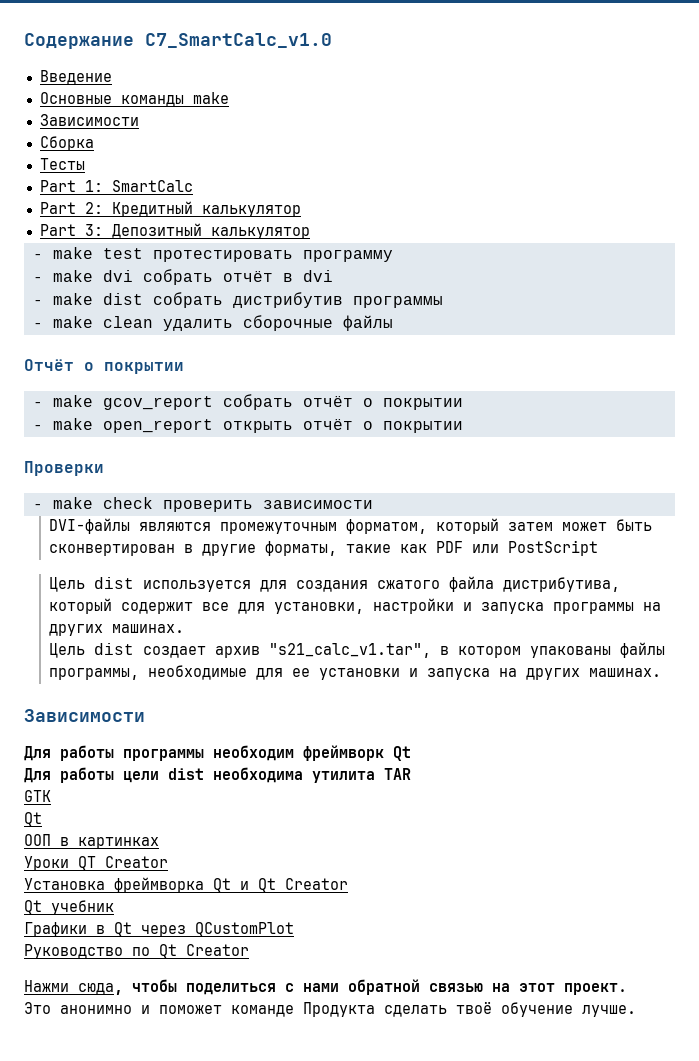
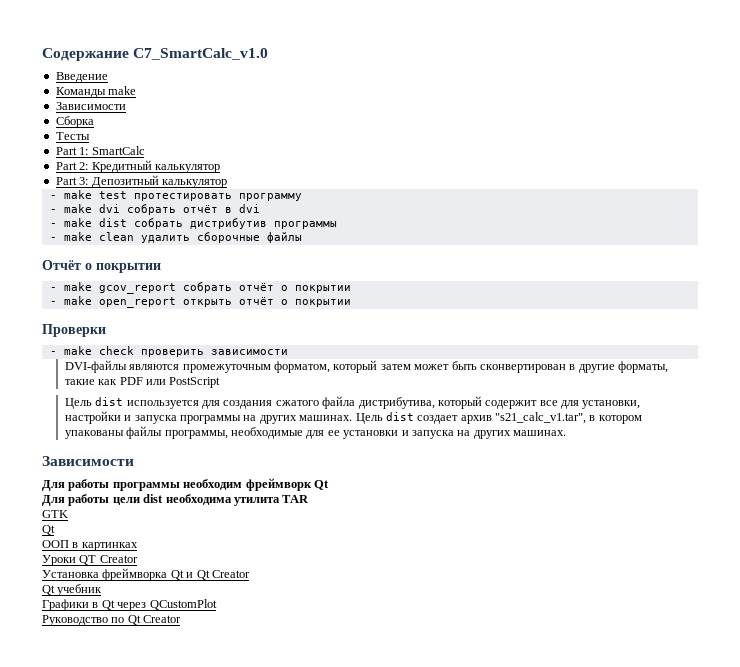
- Основные команды make
+ Команды make
- Цель dist используется для создания сжатого файла дистрибутива, который содержит все для установки, настройки и запуска программы на других машинах.
- Цель dist создает архив "s21_calc_v1.tar", в котором упакованы файлы программы, необходимые для ее установки и запуска на других машинах.
+ Цель dist используется для создания сжатого файла дистрибутива, который содержит все для установки, настройки и запуска программы на других машинах. Цель dist создает архив "s21_calc_v1.tar", в котором упакованы файлы программы, необходимые для ее установки и запуска на других машинах.
- Нажми сюда, чтобы поделиться с нами обратной связью на этот проект.
- Это анонимно и поможет команде Продукта сделать твоё обучение лучше.

